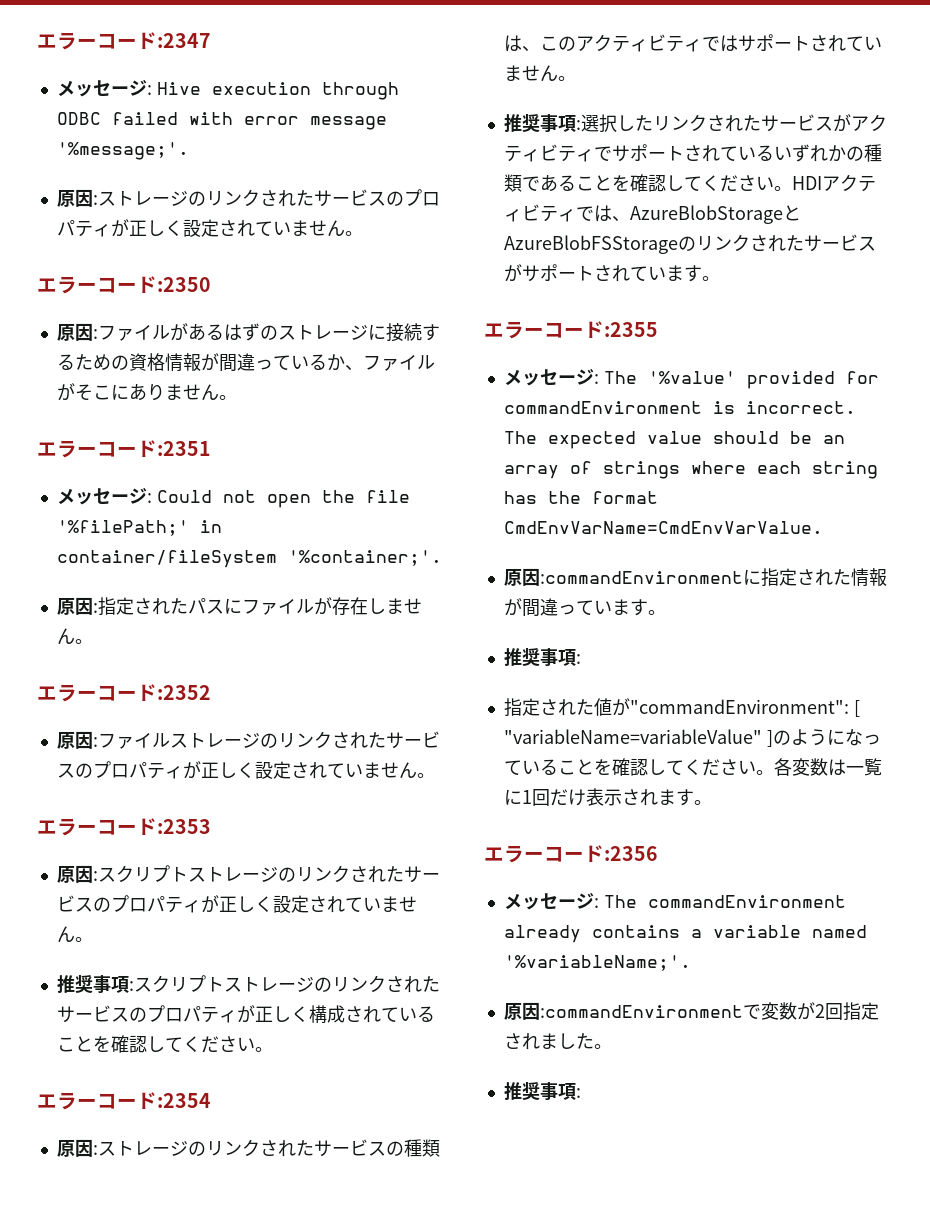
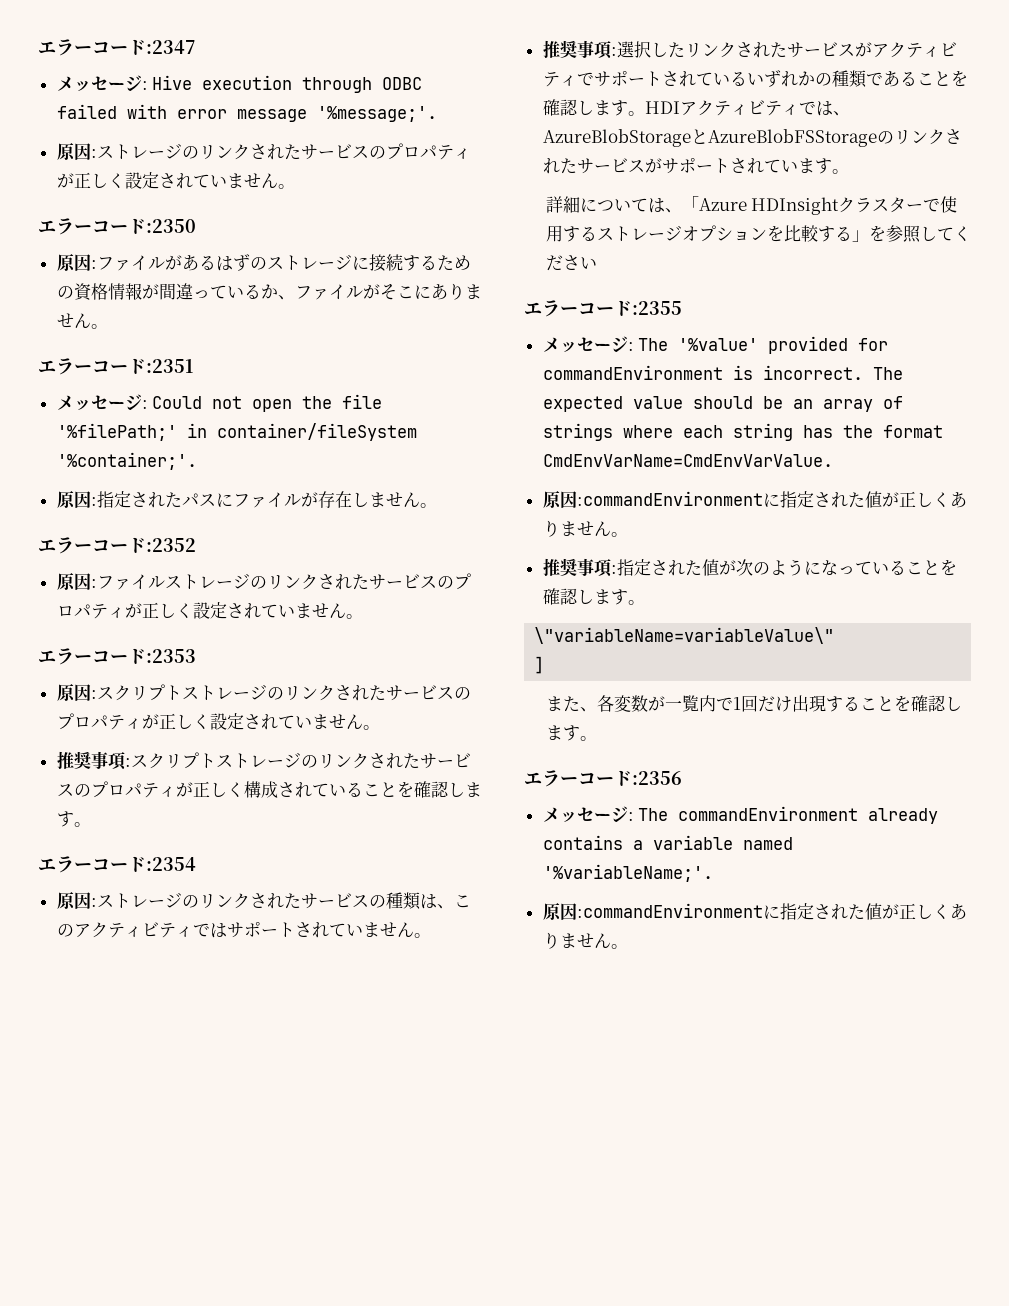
- 推奨事項:スクリプトストレージのリンクされたサービスのプロパティが正しく構成されていることを確認してください。
+ 推奨事項:スクリプトストレージのリンクされたサービスのプロパティが正しく構成されていることを確認します。
- 推奨事項:選択したリンクされたサービスがアクティビティでサポートされているいずれかの種類であることを確認してください。
+ 推奨事項:選択したリンクされたサービスがアクティビティでサポートされているいずれかの種類であることを確認します。
+ 詳細については、「Azure HDInsightクラスターで使用するストレージオプションを比較する」を参照してください
  The expected value should be an array of strings where each string has the format CmdEnvVarName=CmdEnvVarValue.
- 原因:commandEnvironmentに指定された情報が間違っています。
- 推奨事項:
- 指定された値が"commandEnvironment": [ "variableName=variableValue" ]のようになっていることを確認してください。各変数は一覧に1回だけ表示されます。
+ 原因:commandEnvironmentに指定された値が正しくありません。
+ 推奨事項:指定された値が次のようになっていることを確認します。
+ \"variableName=variableValue\"
+ ]
+ また、各変数が一覧内で1回だけ出現することを確認します。
  メッセージ: The commandEnvironment already contains a variable named '%variableName;'.
- 原因:commandEnvironmentで変数が2回指定されました。
- 推奨事項:
+ 原因:commandEnvironmentに指定された値が正しくありません。

